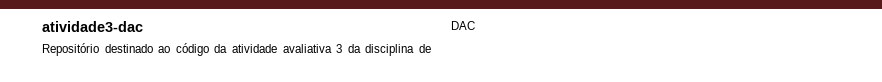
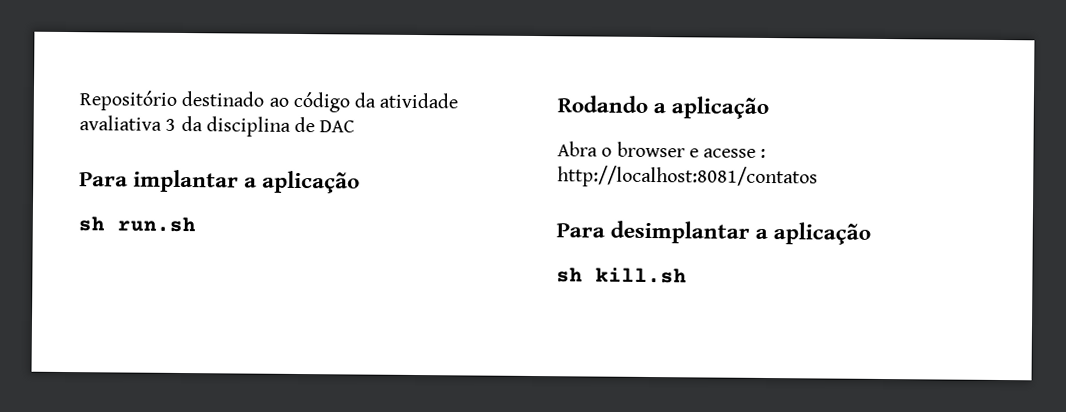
- atividade3-dac
+ Para implantar a aplicação
+ sh run.sh
+ Rodando a aplicação
+ Abra o browser e acesse : http://localhost:8081/contatos
+ Para desimplantar a aplicação
+ sh kill.sh

